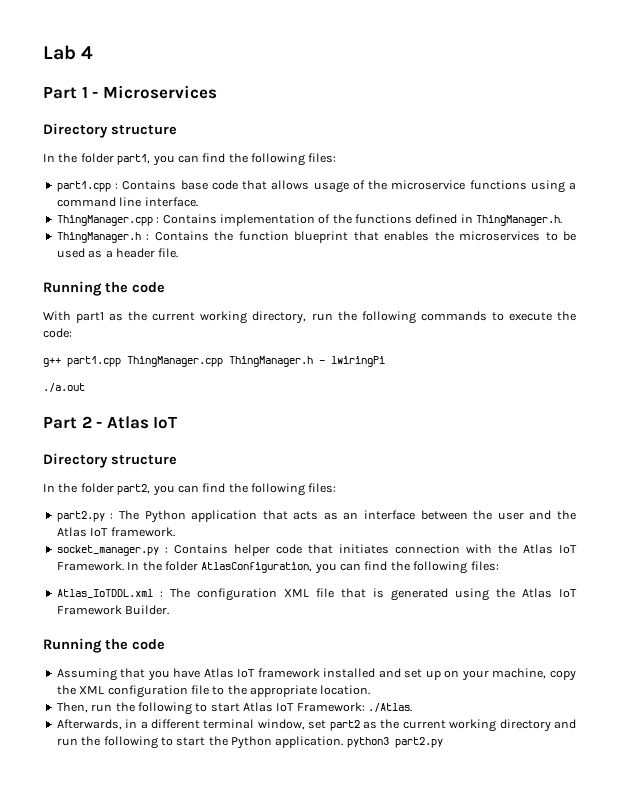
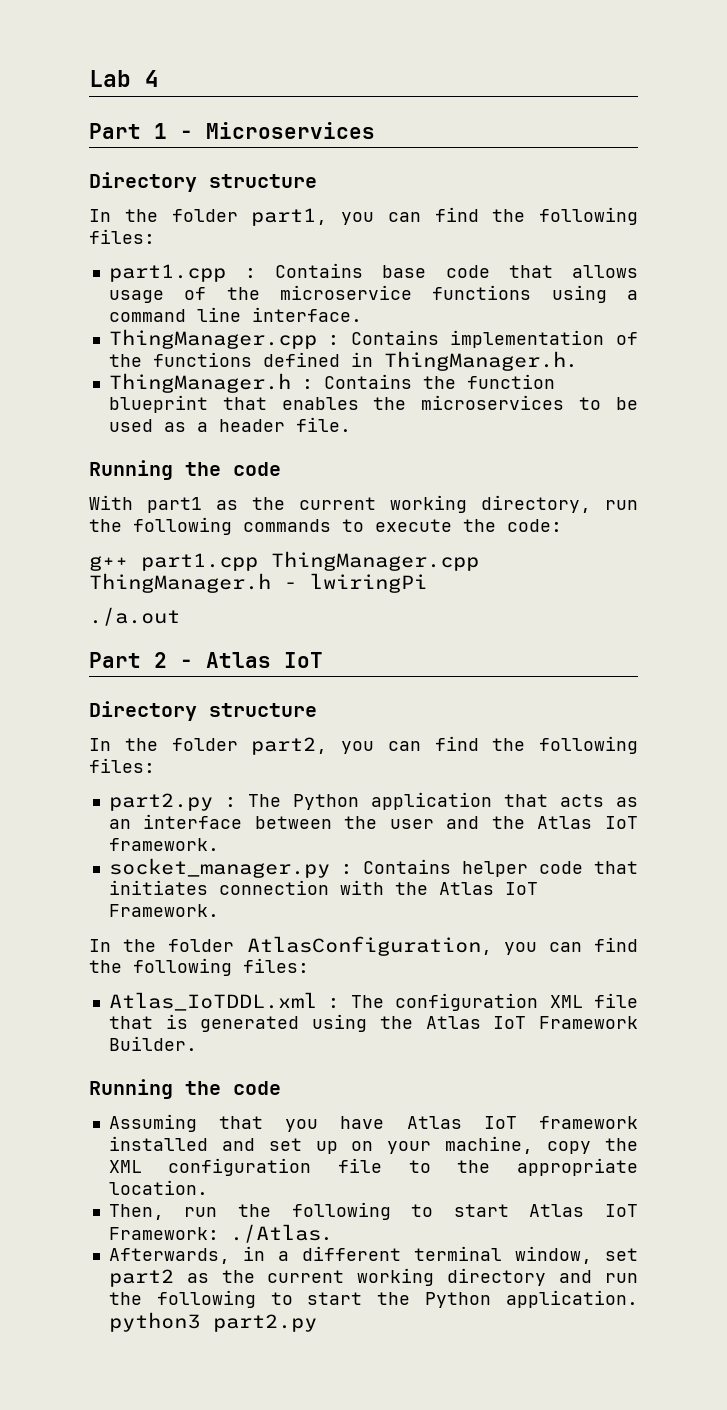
- socket_manager.py : Contains helper code that initiates connection with the Atlas IoT Framework. In the folder AtlasConfiguration, you can find the following files:
+ socket_manager.py : Contains helper code that initiates connection with the Atlas IoT Framework.
+ In the folder AtlasConfiguration, you can find the following files:

